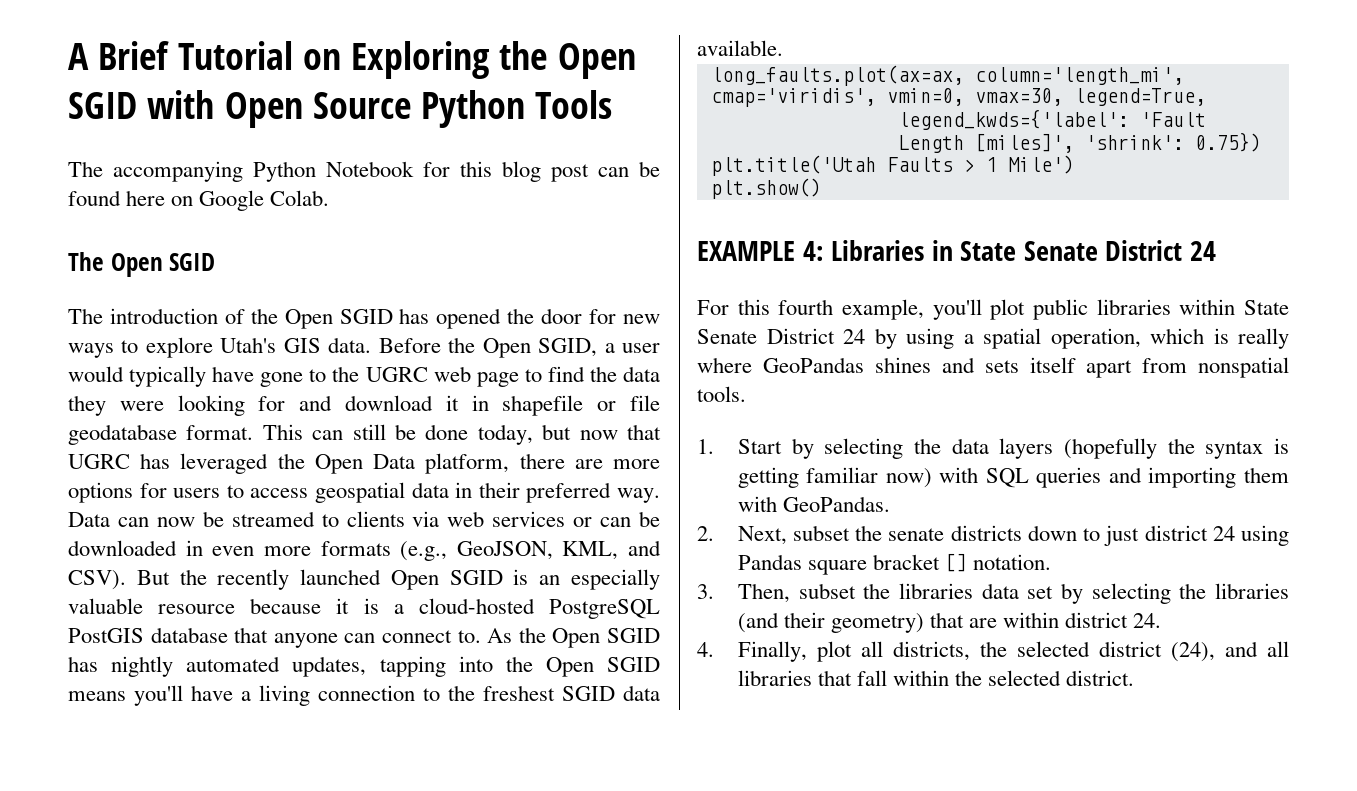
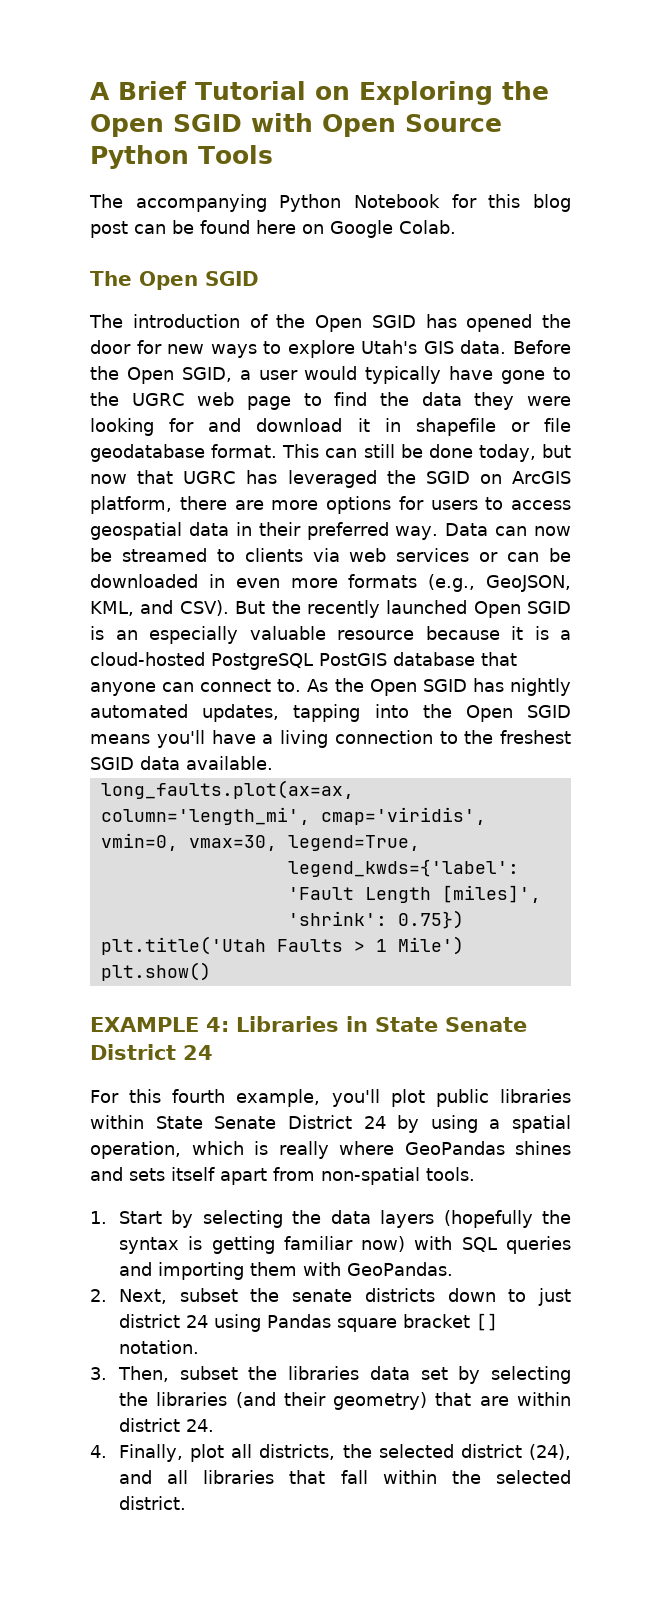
- This can still be done today, but now that UGRC has leveraged the Open Data platform, there are more options for users to access geospatial data in their preferred way.
+ This can still be done today, but now that UGRC has leveraged the SGID on ArcGIS platform, there are more options for users to access geospatial data in their preferred way.
- For this fourth example, you'll plot public libraries within State Senate District 24 by using a spatial operation, which is really where GeoPandas shines and sets itself apart from nonspatial tools.
+ For this fourth example, you'll plot public libraries within State Senate District 24 by using a spatial operation, which is really where GeoPandas shines and sets itself apart from non-spatial tools.

